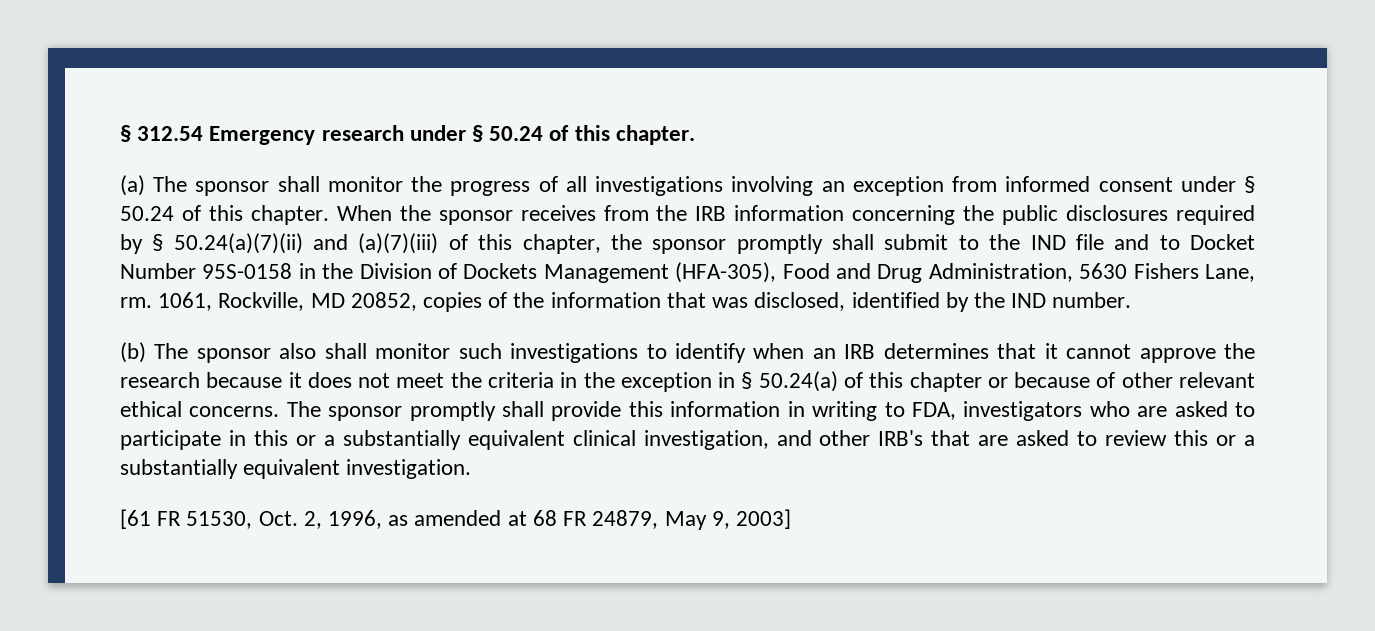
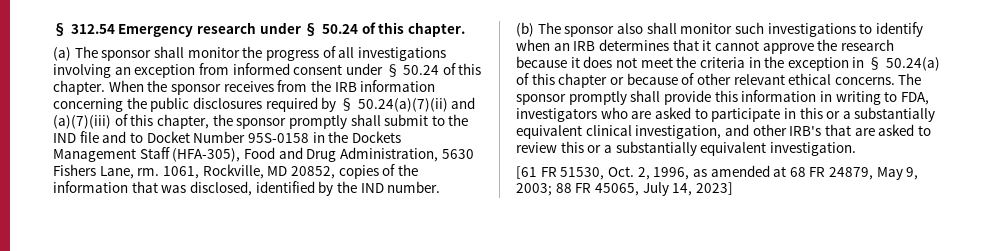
- When the sponsor receives from the IRB information concerning the public disclosures required by § 50.24(a)(7)(ii) and (a)(7)(iii) of this chapter, the sponsor promptly shall submit to the IND file and to Docket Number 95S-0158 in the Division of Dockets Management (HFA-305), Food and Drug Administration, 5630 Fishers Lane, rm.
+ When the sponsor receives from the IRB information concerning the public disclosures required by § 50.24(a)(7)(ii) and (a)(7)(iii) of this chapter, the sponsor promptly shall submit to the IND file and to Docket Number 95S-0158 in the Dockets Management Staff (HFA-305), Food and Drug Administration, 5630 Fishers Lane, rm.
- [61 FR 51530, Oct. 2, 1996, as amended at 68 FR 24879, May 9, 2003]
+ [61 FR 51530, Oct. 2, 1996, as amended at 68 FR 24879, May 9, 2003; 88 FR 45065, July 14, 2023]

